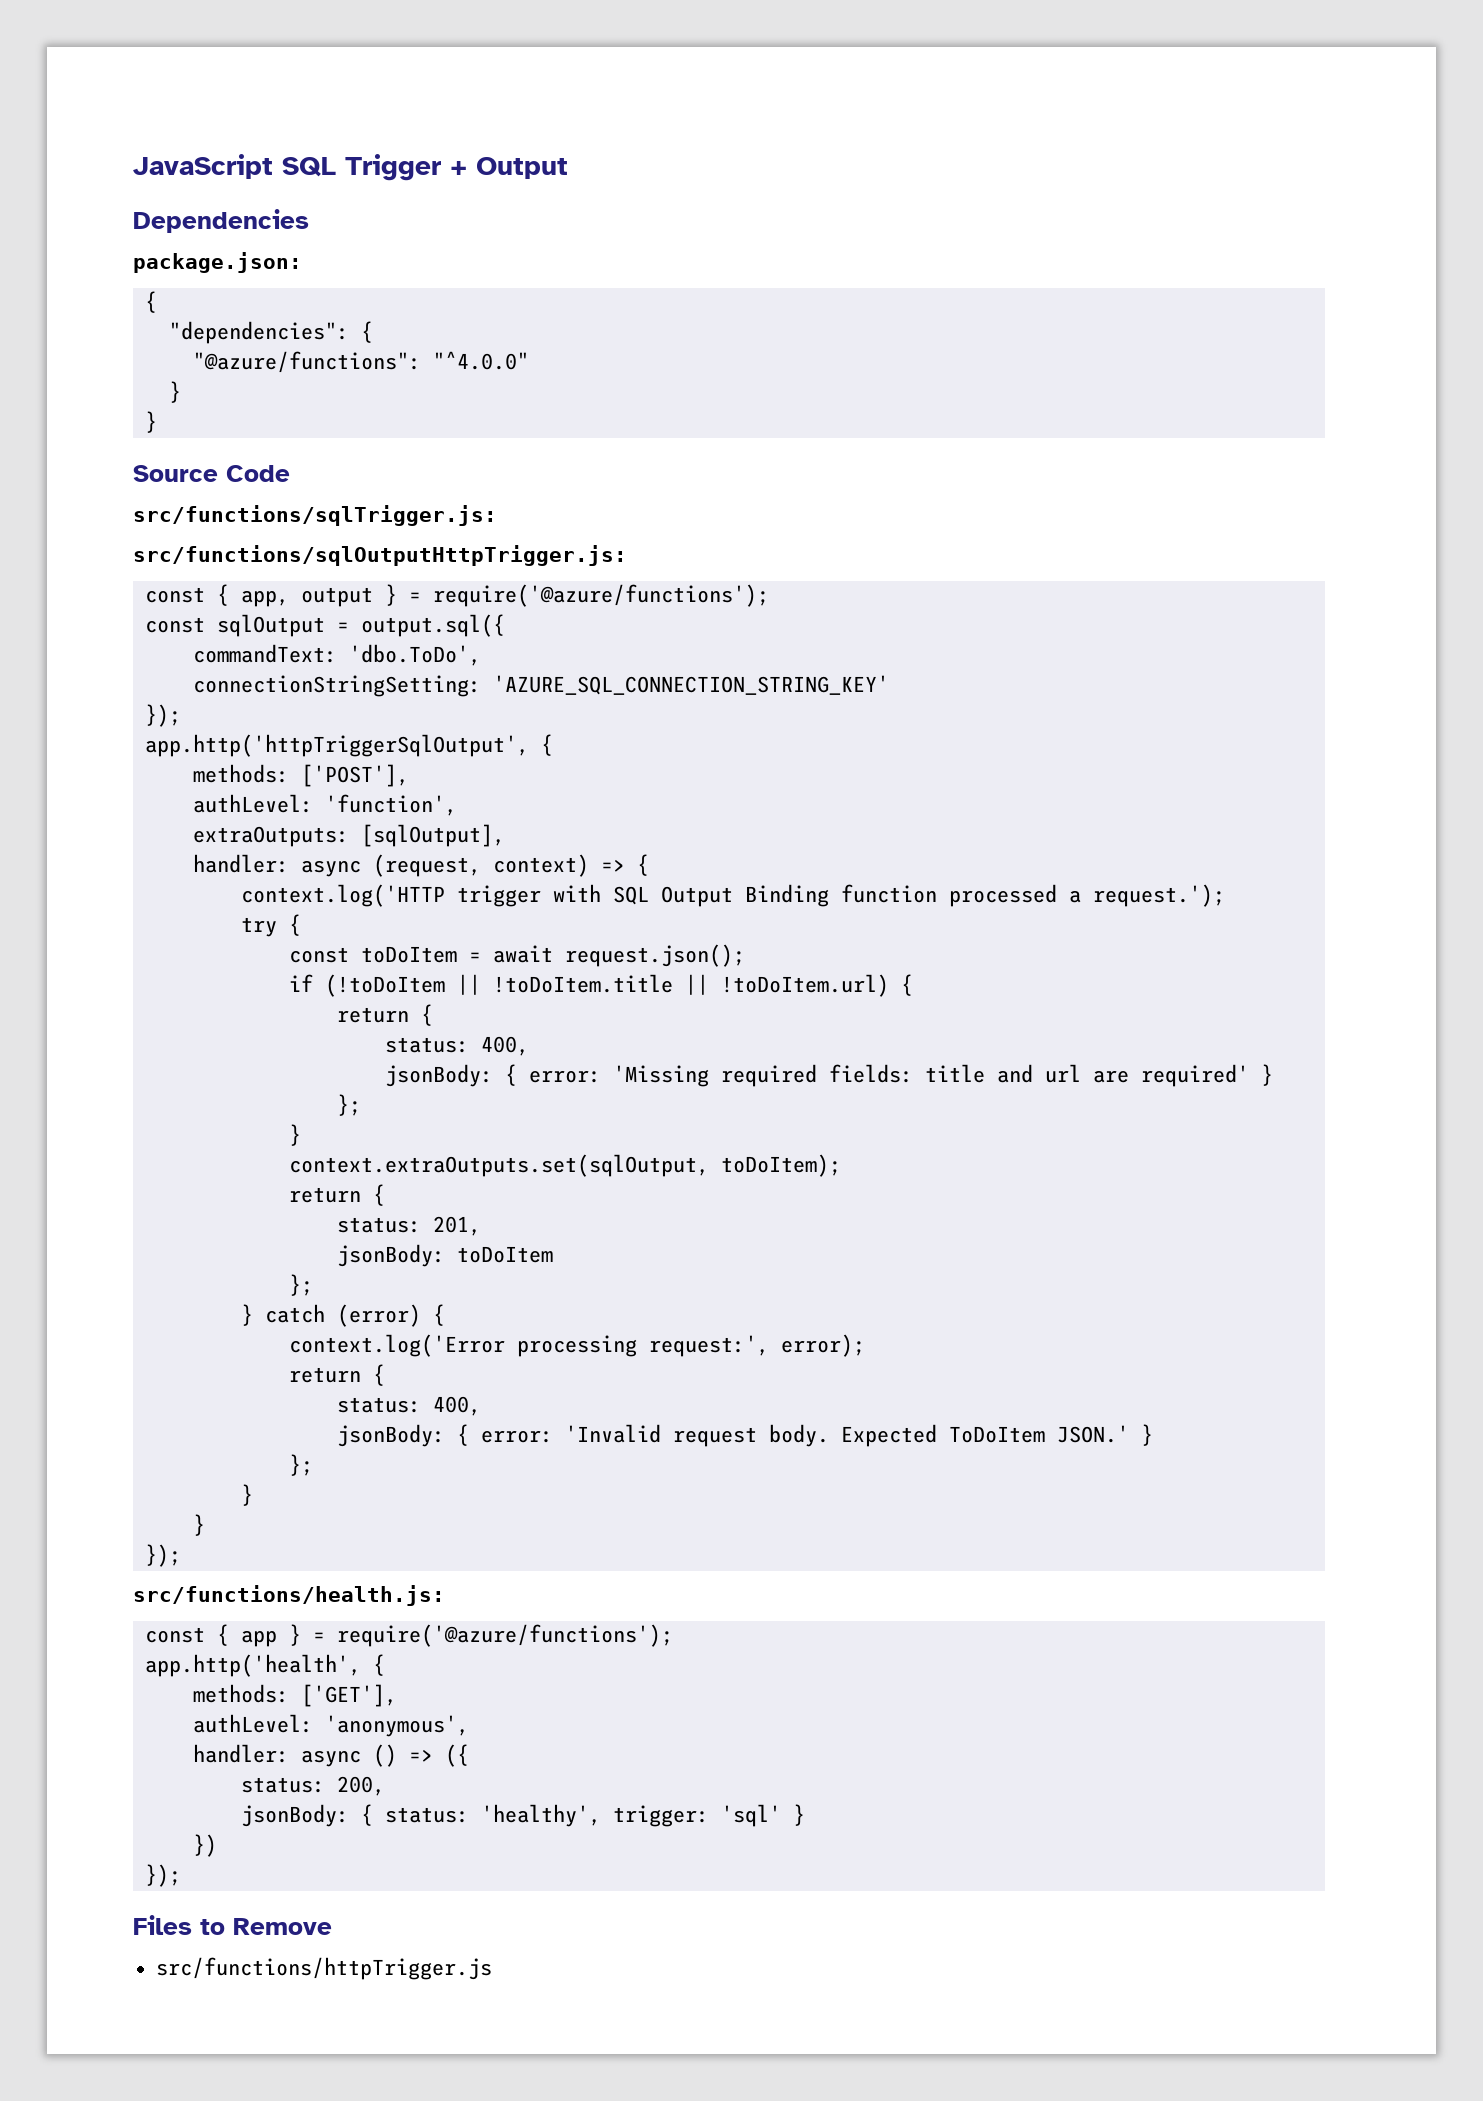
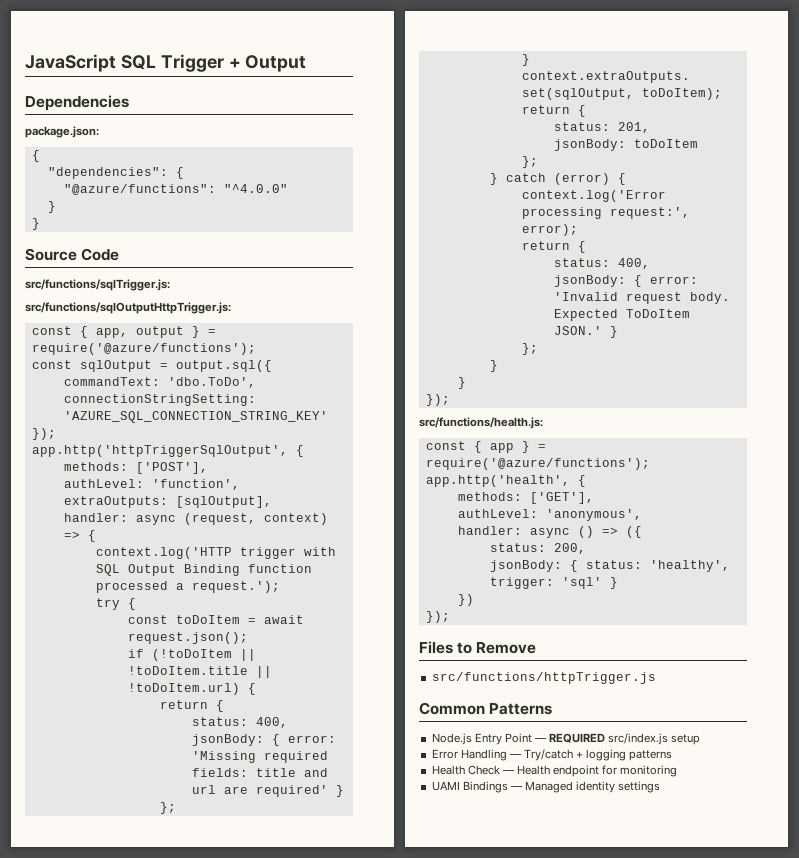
+ Common Patterns
+ Node.js Entry Point — REQUIRED src/index.js setup
+ Error Handling — Try/catch + logging patterns
+ Health Check — Health endpoint for monitoring
+ UAMI Bindings — Managed identity settings

